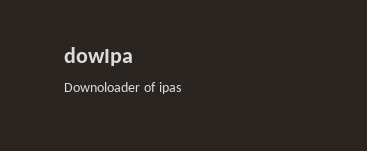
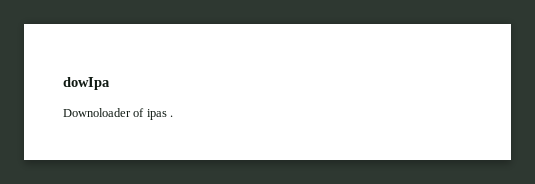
- Downoloader of ipas
+ Downoloader of ipas .

